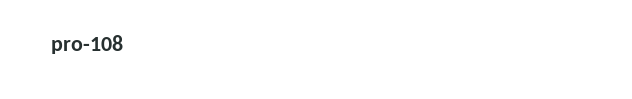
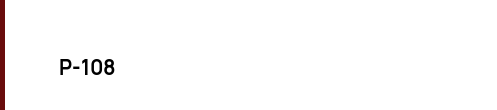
- pro-108
+ P-108

